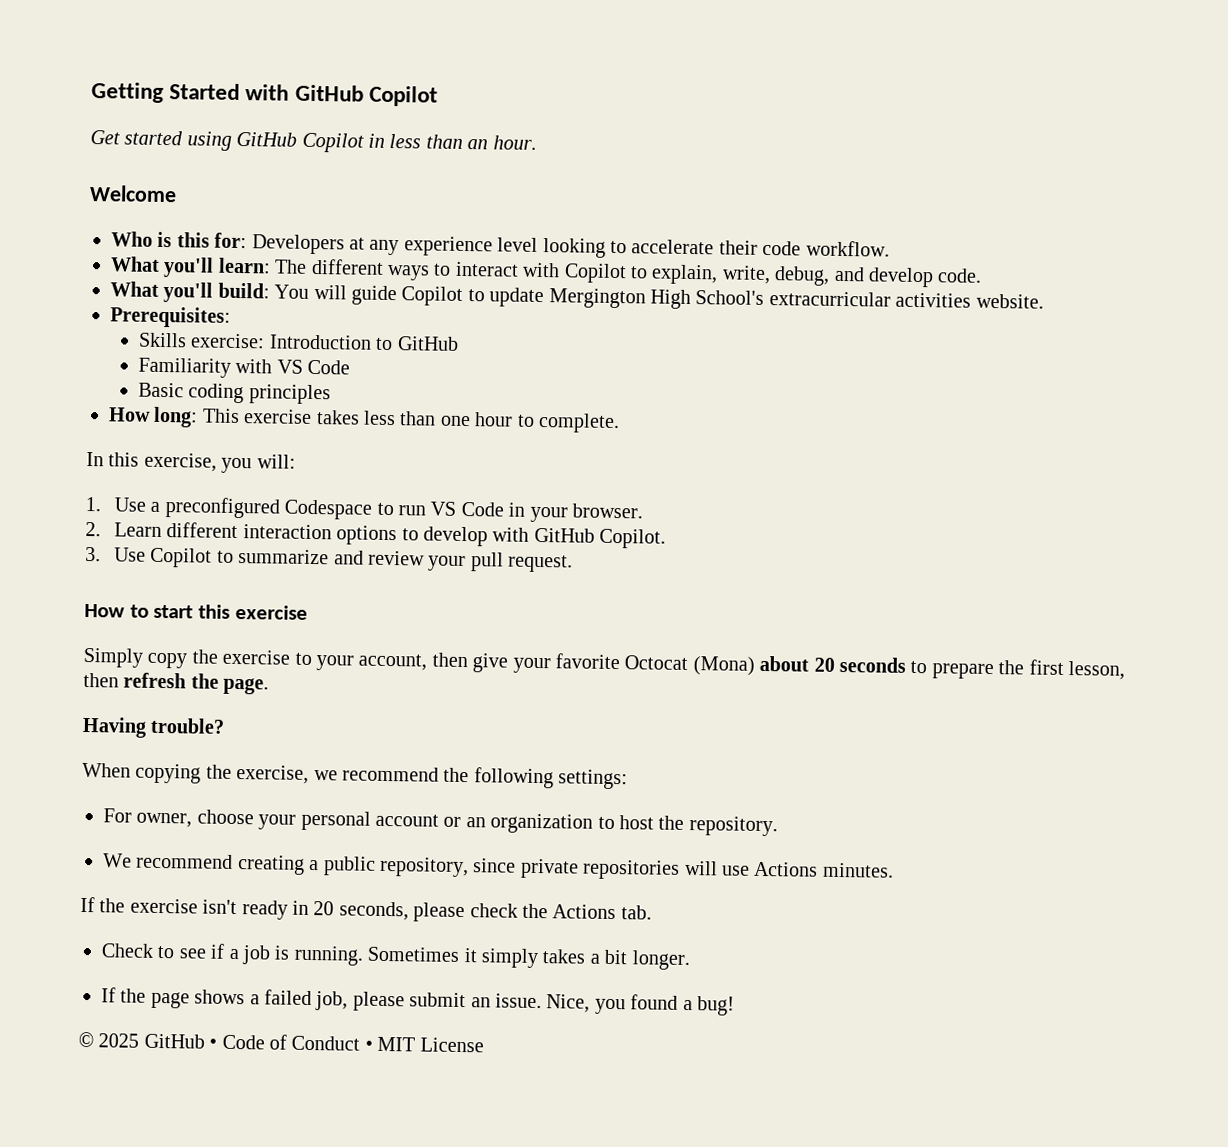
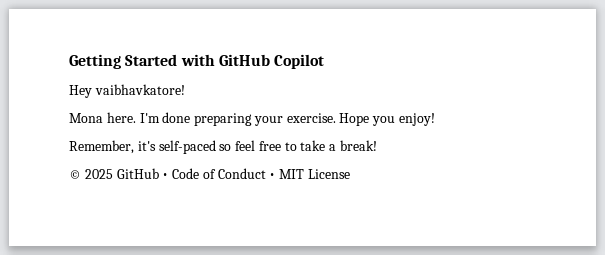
- Get started using GitHub Copilot in less than an hour.
- Welcome
- Who is this for: Developers at any experience level looking to accelerate their code workflow.
- What you'll learn: The different ways to interact with Copilot to explain, write, debug, and develop code.
- What you'll build: You will guide Copilot to update Mergington High School's extracurricular activities website.
- Prerequisites:
- Skills exercise: Introduction to GitHub
- Familiarity with VS Code
- Basic coding principles
- How long: This exercise takes less than one hour to complete.
- In this exercise, you will:
- 1. Use a preconfigured Codespace to run VS Code in your browser.
- 2. Learn different interaction options to develop with GitHub Copilot.
- 3. Use Copilot to summarize and review your pull request.
- How to start this exercise
- Simply copy the exercise to your account, then give your favorite Octocat (Mona) about 20 seconds to prepare the first lesson, then refresh the page.
- Having trouble?
- When copying the exercise, we recommend the following settings:
- For owner, choose your personal account or an organization to host the repository.
- We recommend creating a public repository, since private repositories will use Actions minutes.
- If the exercise isn't ready in 20 seconds, please check the Actions tab.
- Check to see if a job is running. Sometimes it simply takes a bit longer.
- If the page shows a failed job, please submit an issue. Nice, you found a bug!
+ Hey vaibhavkatore!
+ Mona here. I'm done preparing your exercise. Hope you enjoy!
+ Remember, it's self-paced so feel free to take a break!

